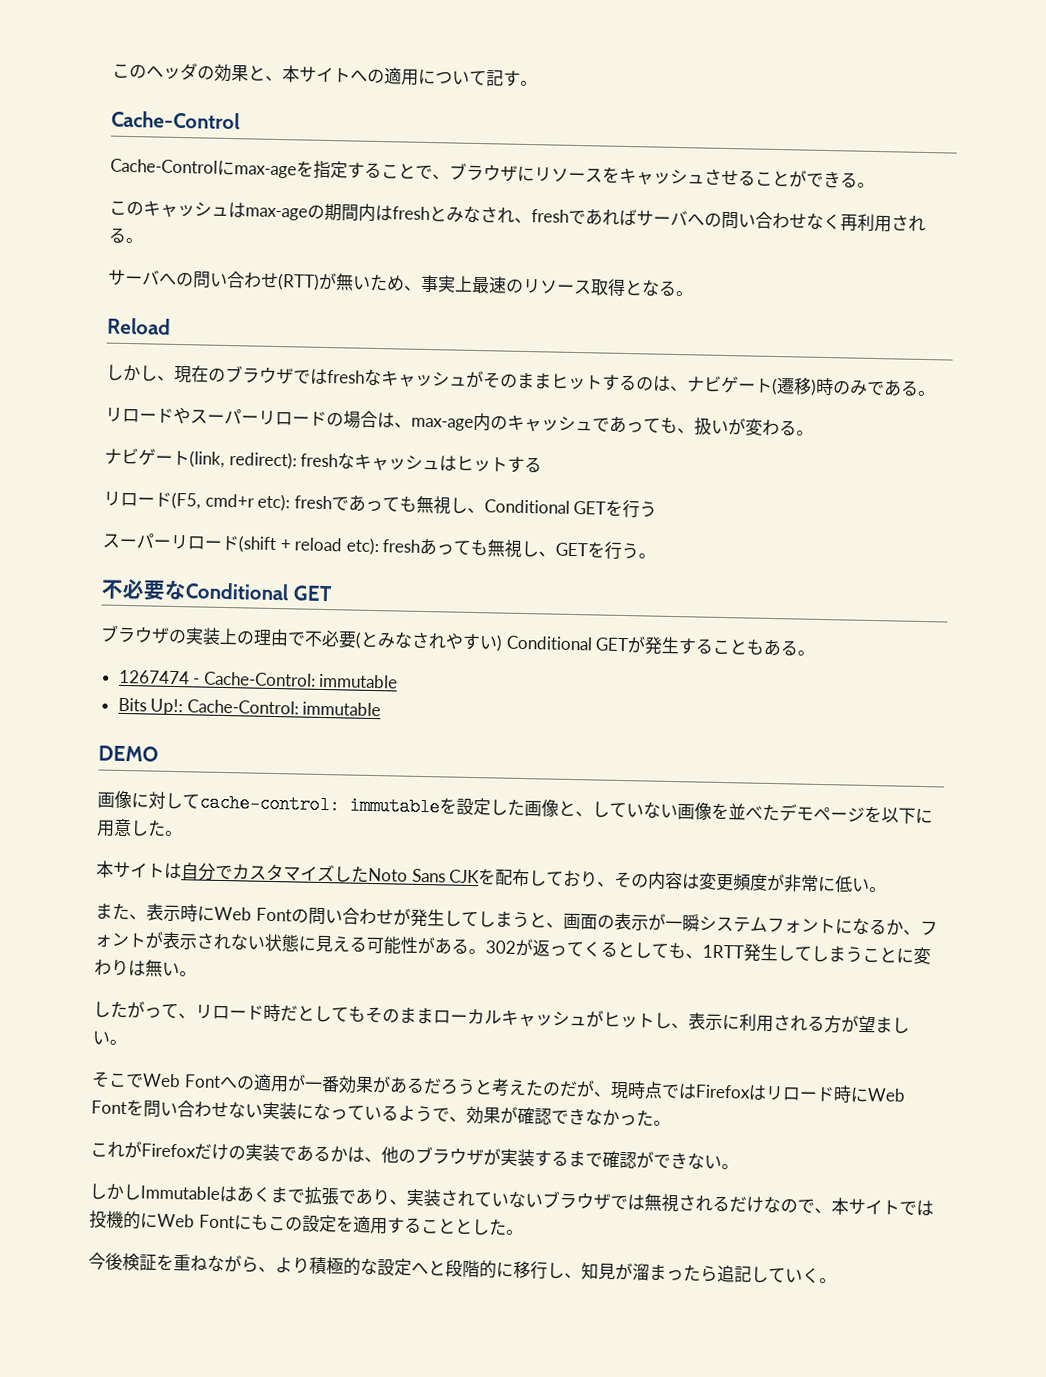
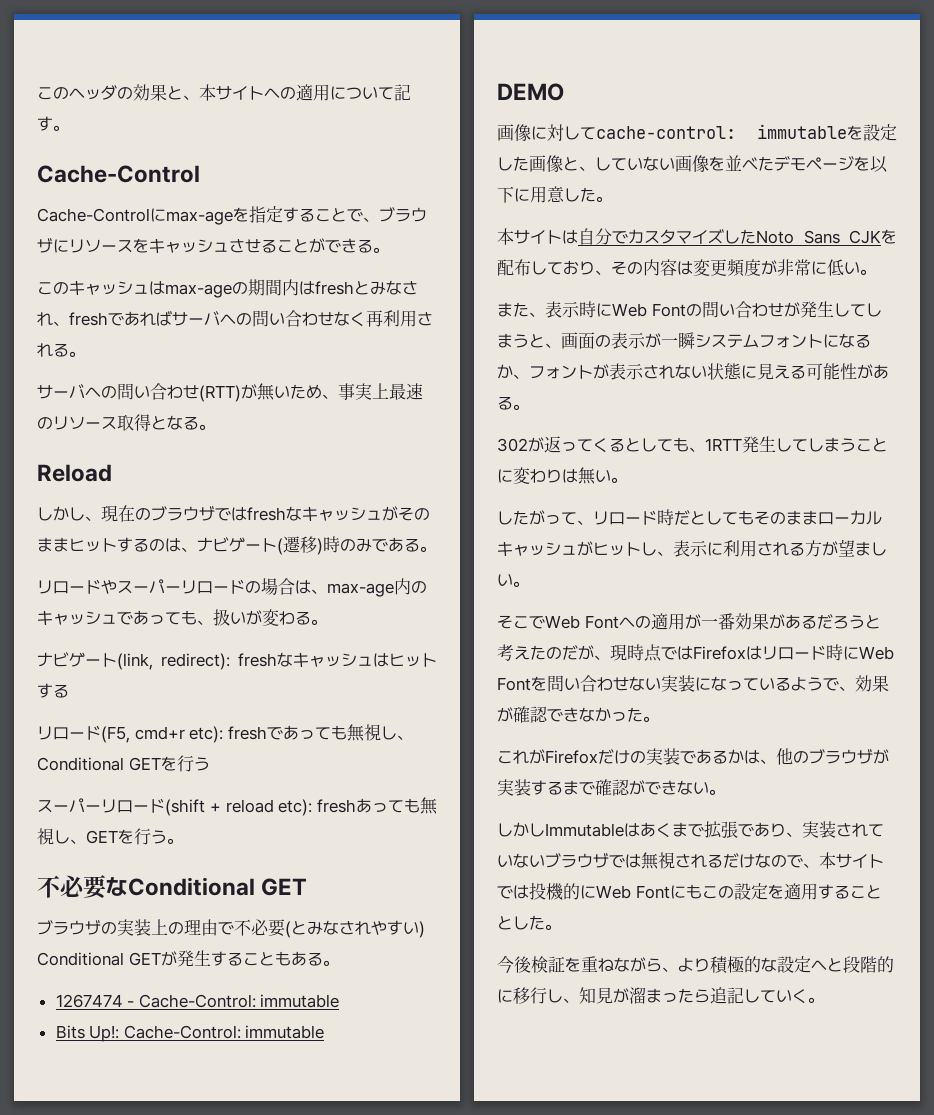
- また、表示時にWeb Fontの問い合わせが発生してしまうと、画面の表示が一瞬システムフォントになるか、フォントが表示されない状態に見える可能性がある。302が返ってくるとしても、1RTT発生してしまうことに変わりは無い。
+ また、表示時にWeb Fontの問い合わせが発生してしまうと、画面の表示が一瞬システムフォントになるか、フォントが表示されない状態に見える可能性がある。
+ 302が返ってくるとしても、1RTT発生してしまうことに変わりは無い。

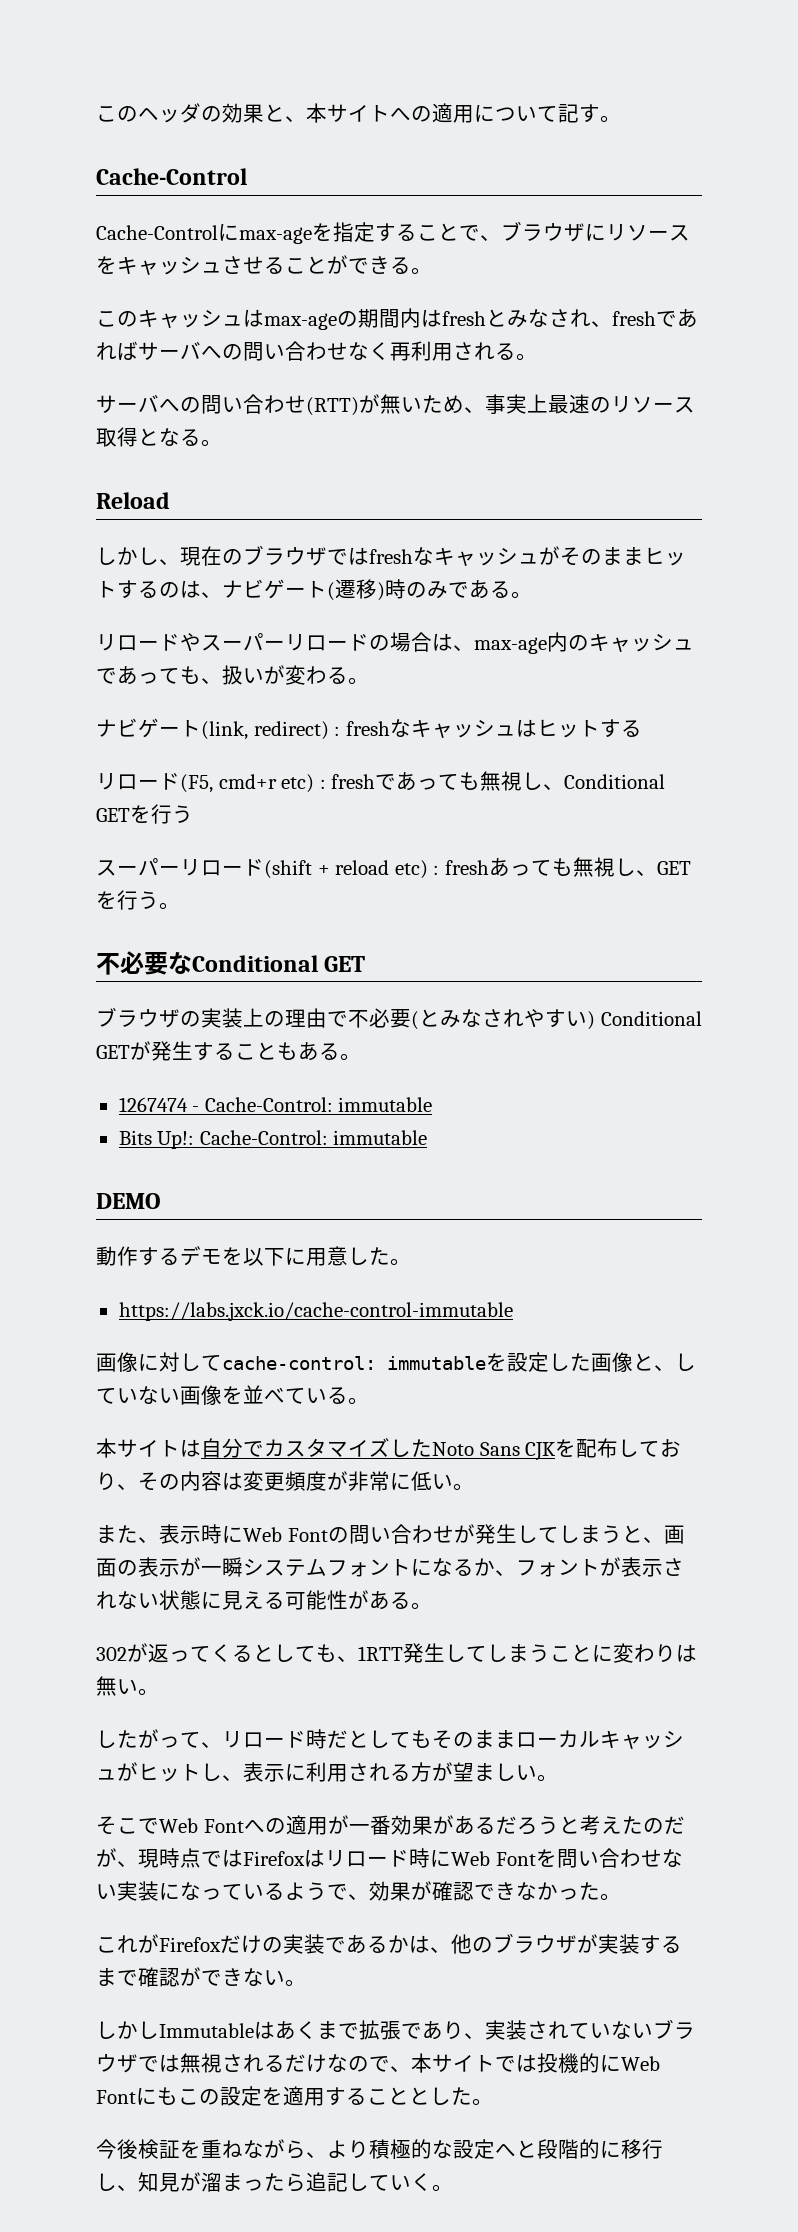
- ナビゲート(link, redirect): freshなキャッシュはヒットする
+ ナビゲート(link, redirect) : freshなキャッシュはヒットする
- リロード(F5, cmd+r etc): freshであっても無視し、Conditional GETを行う
+ リロード(F5, cmd+r etc) : freshであっても無視し、Conditional GETを行う
- スーパーリロード(shift + reload etc): freshあっても無視し、GETを行う。
+ スーパーリロード(shift + reload etc) : freshあっても無視し、GETを行う。
+ 動作するデモを以下に用意した。
+ https://labs.jxck.io/cache-control-immutable
- 画像に対してcache-control: immutableを設定した画像と、していない画像を並べたデモページを以下に用意した。
+ 画像に対してcache-control: immutableを設定した画像と、していない画像を並べている。

